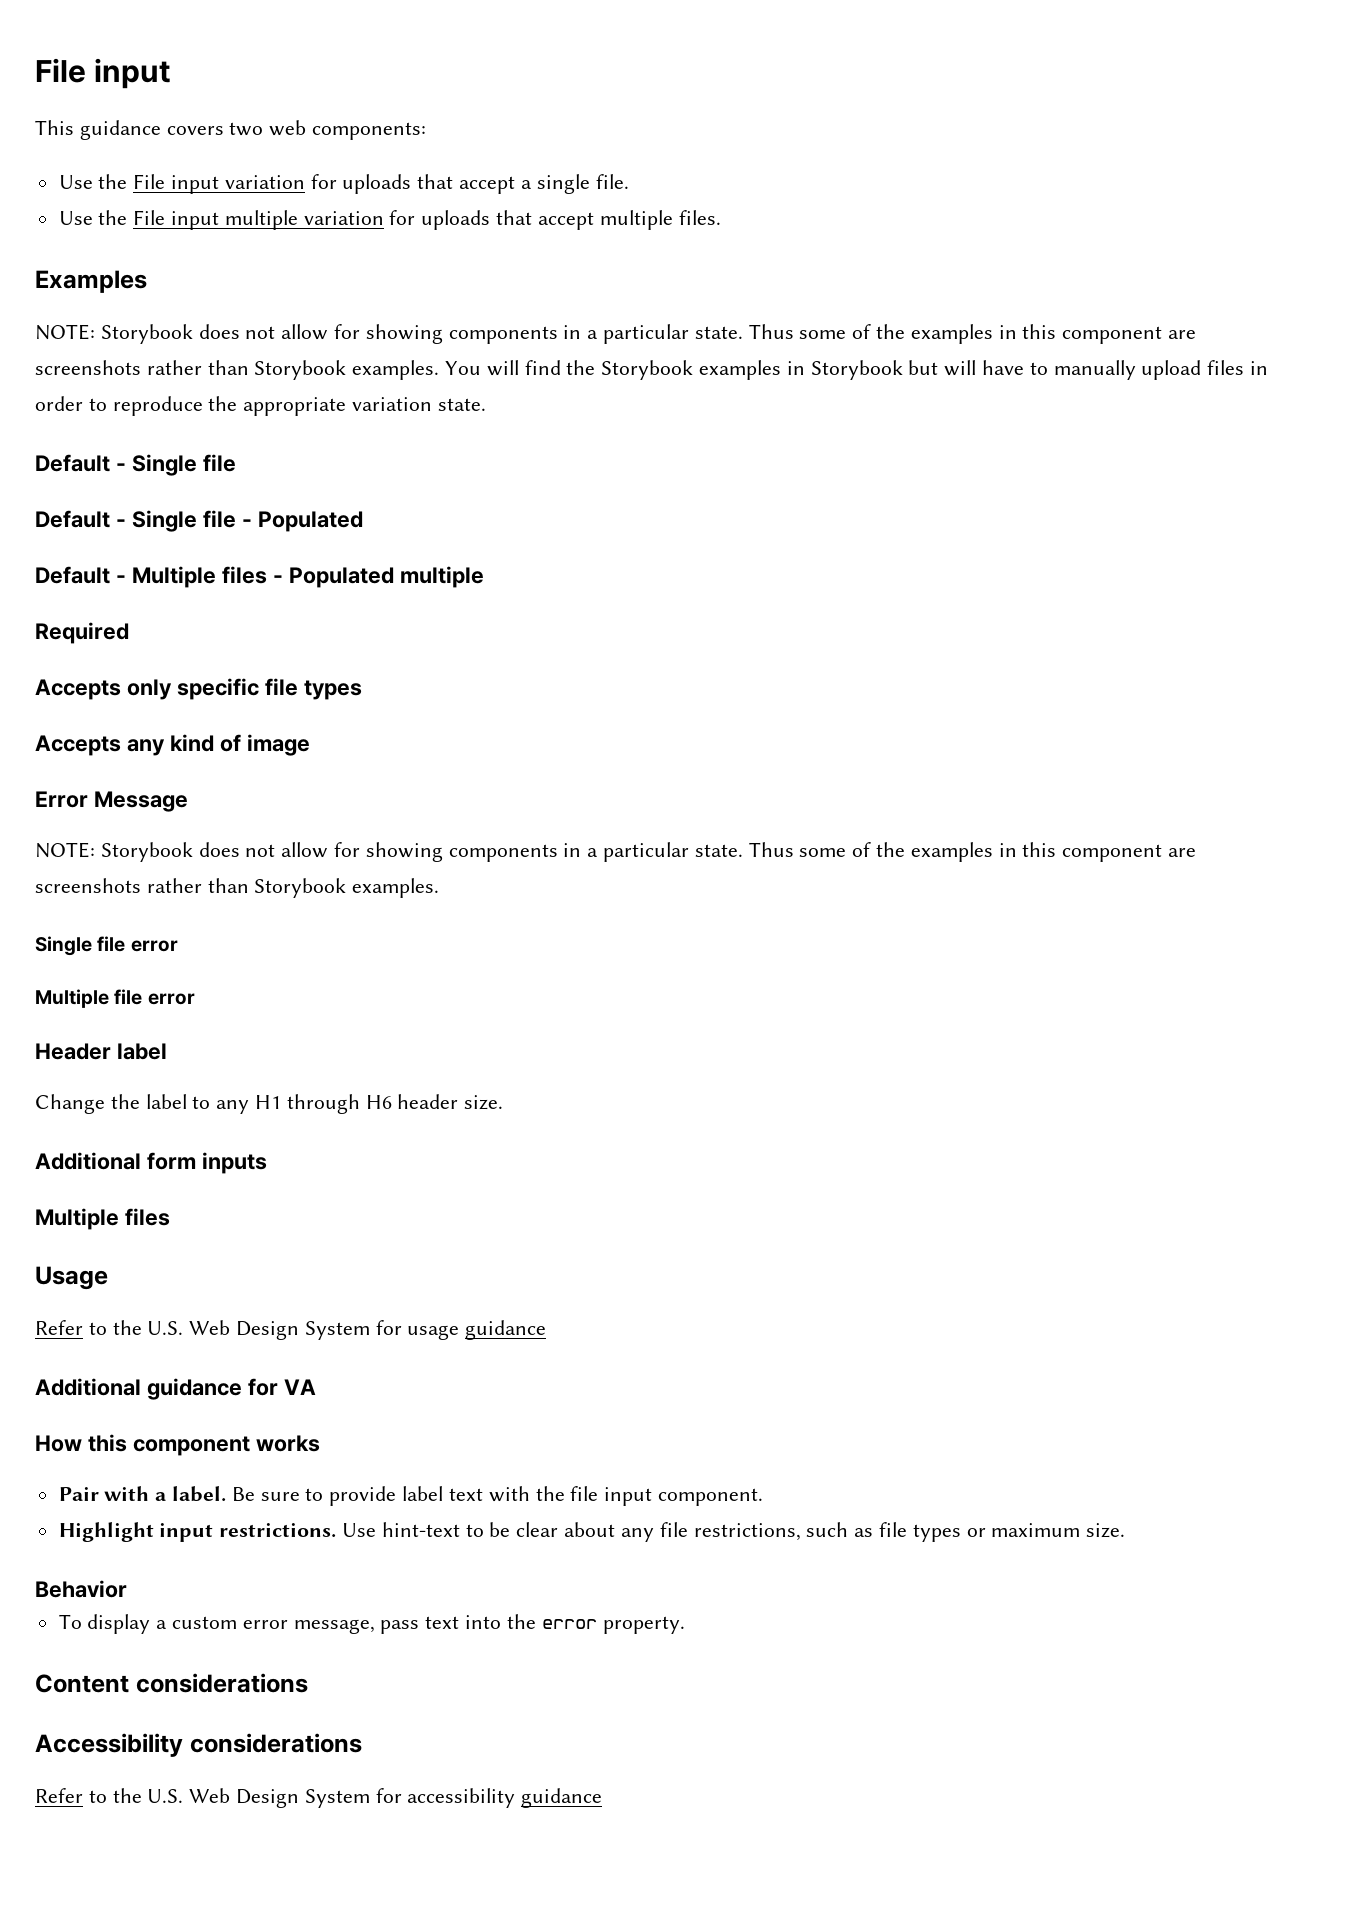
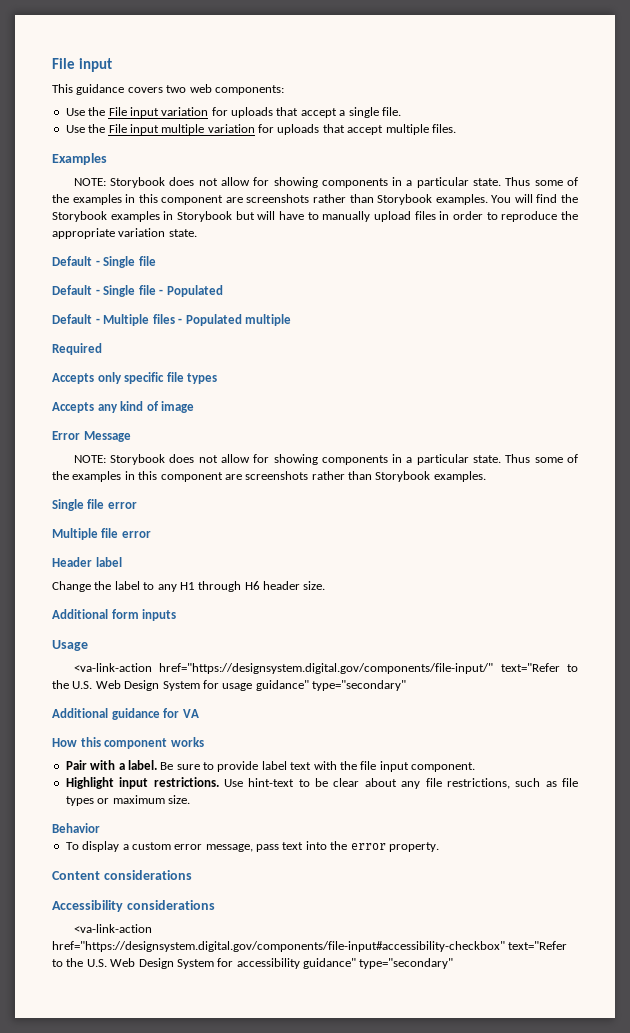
  Additional form inputs
- Multiple files
- Refer to the U.S. Web Design System for usage guidance
+ <va-link-action href="https://designsystem.digital.gov/components/file-input/" text="Refer to the U.S. Web Design System for usage guidance" type="secondary"
- Refer to the U.S. Web Design System for accessibility guidance
+ <va-link-action href="https://designsystem.digital.gov/components/file-input#accessibility-checkbox" text="Refer to the U.S. Web Design System for accessibility guidance" type="secondary"

